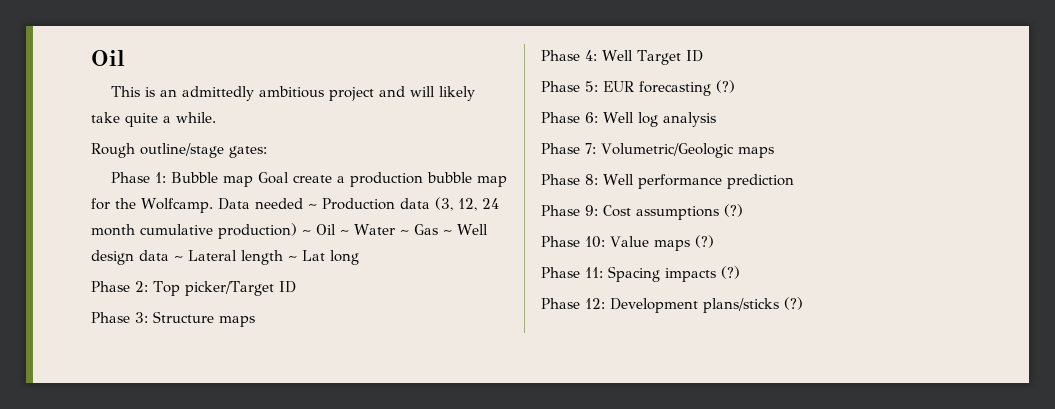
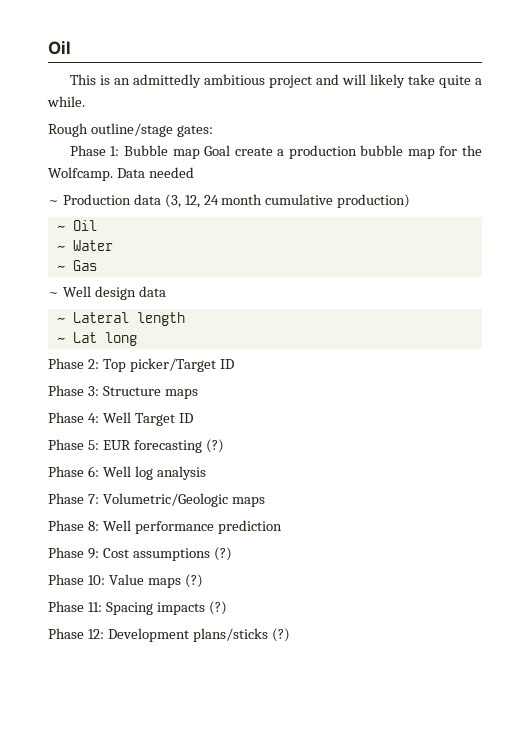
- Data needed ~ Production data (3, 12, 24 month cumulative production) ~ Oil ~ Water ~ Gas ~ Well design data ~ Lateral length ~ Lat long
+ Data needed
+ ~ Production data (3, 12, 24 month cumulative production)
+ ~ Oil
+ ~ Water
+ ~ Gas
+ ~ Well design data
+ ~ Lateral length
+ ~ Lat long

